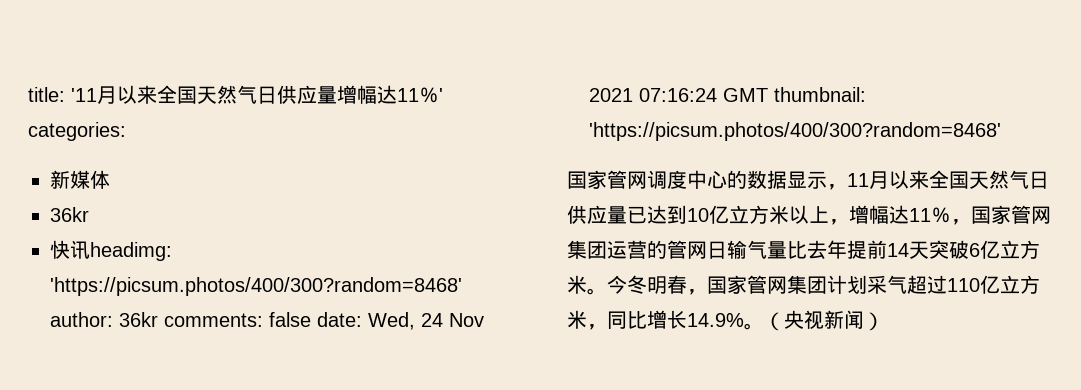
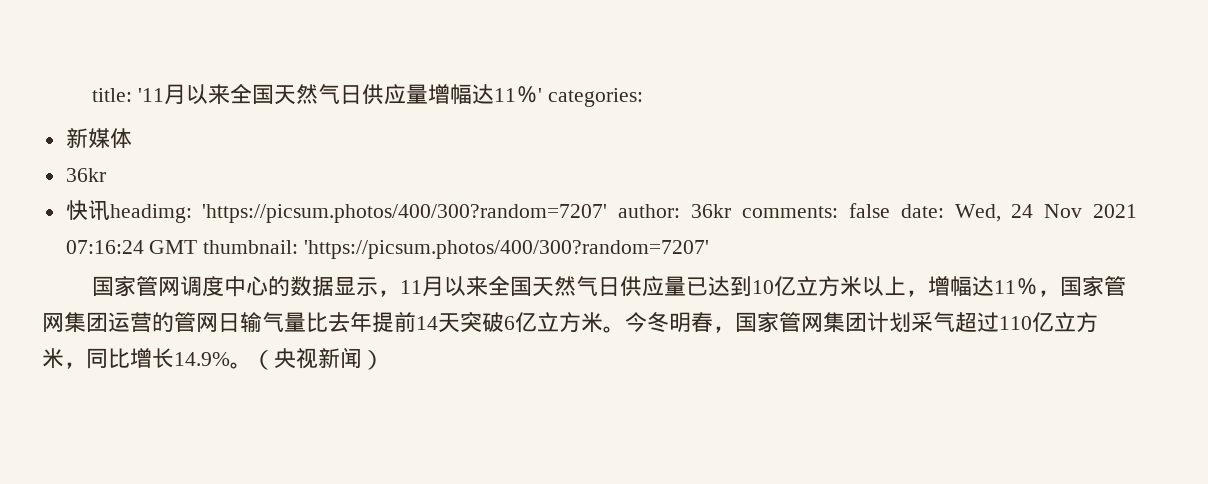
- 快讯headimg: 'https://picsum.photos/400/300?random=8468' author: 36kr comments: false date: Wed, 24 Nov 2021 07:16:24 GMT thumbnail: 'https://picsum.photos/400/300?random=8468'
+ 快讯headimg: 'https://picsum.photos/400/300?random=7207' author: 36kr comments: false date: Wed, 24 Nov 2021 07:16:24 GMT thumbnail: 'https://picsum.photos/400/300?random=7207'

